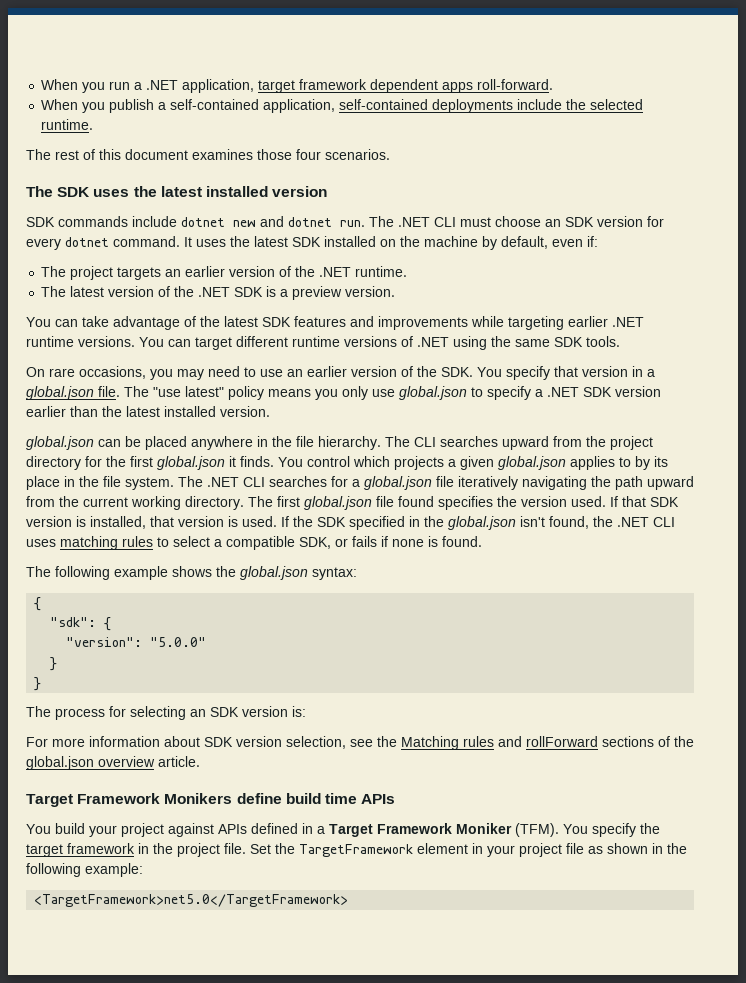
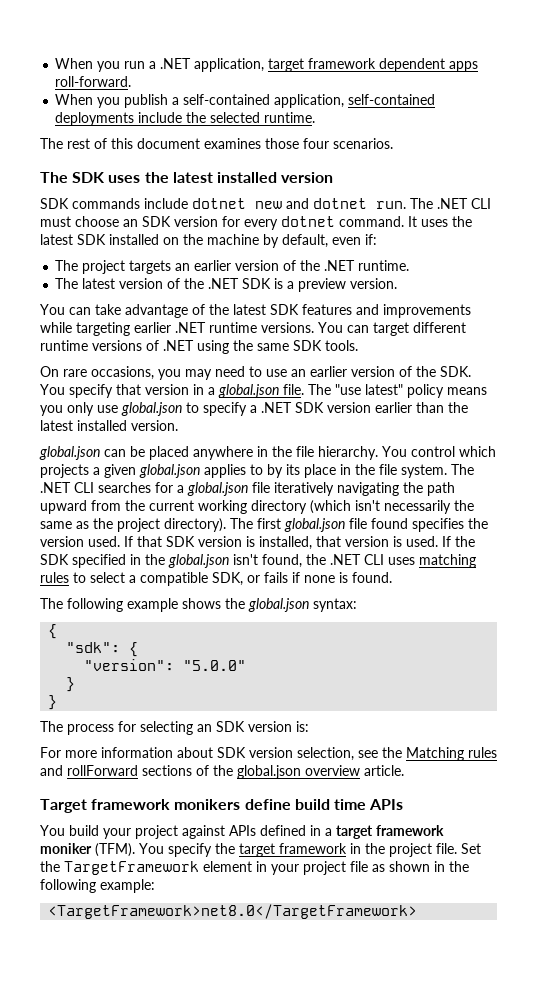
- The CLI searches upward from the project directory for the first global.json it finds.
- The .NET CLI searches for a global.json file iteratively navigating the path upward from the current working directory.
+ The .NET CLI searches for a global.json file iteratively navigating the path upward from the current working directory (which isn't necessarily the same as the project directory).
- Target Framework Monikers define build time APIs
+ Target framework monikers define build time APIs
- You build your project against APIs defined in a Target Framework Moniker (TFM).
+ You build your project against APIs defined in a target framework moniker (TFM).
- <TargetFramework>net5.0</TargetFramework>
+ <TargetFramework>net8.0</TargetFramework>

